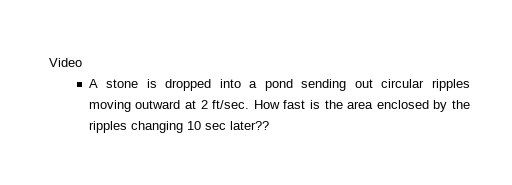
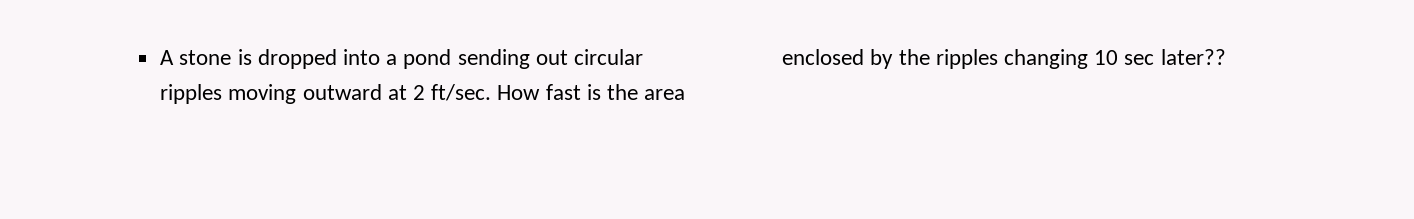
- Video

